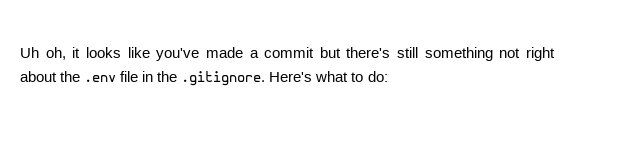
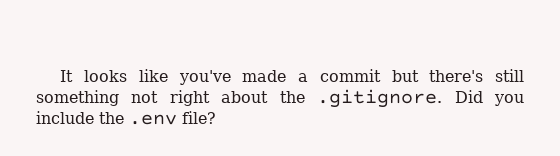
- Uh oh, it looks like you've made a commit but there's still something not right about the .env file in the .gitignore. Here's what to do:
+ It looks like you've made a commit but there's still something not right about the .gitignore. Did you include the .env file?

